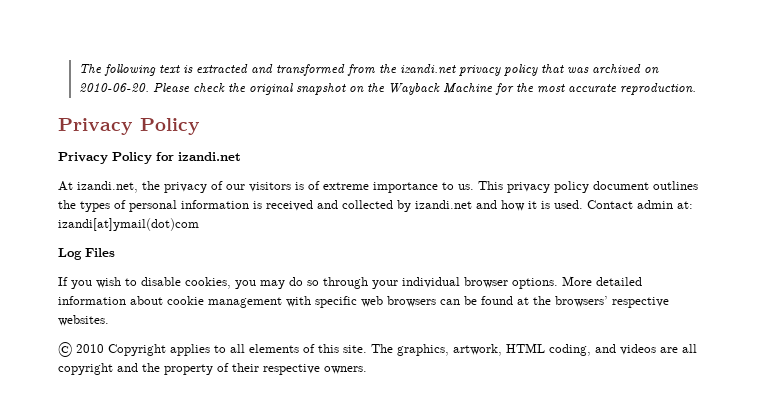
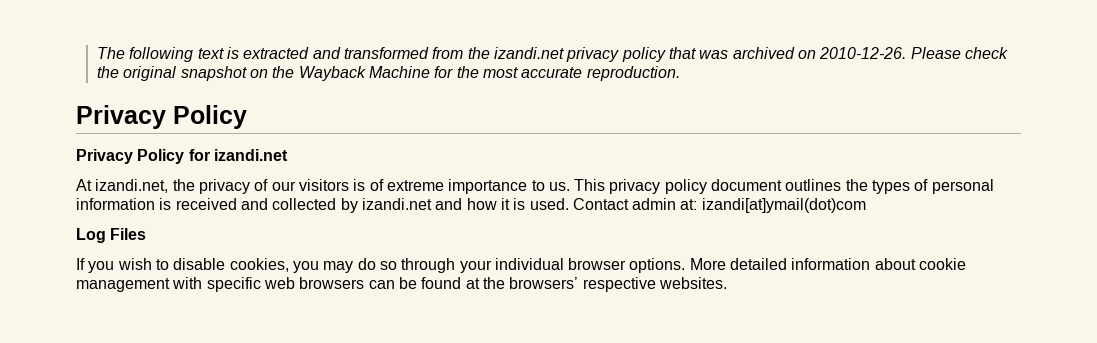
- The following text is extracted and transformed from the izandi.net privacy policy that was archived on 2010-06-20.
+ The following text is extracted and transformed from the izandi.net privacy policy that was archived on 2010-12-26.
- © 2010 Copyright applies to all elements of this site. The graphics, artwork, HTML coding, and videos are all copyright and the property of their respective owners.

